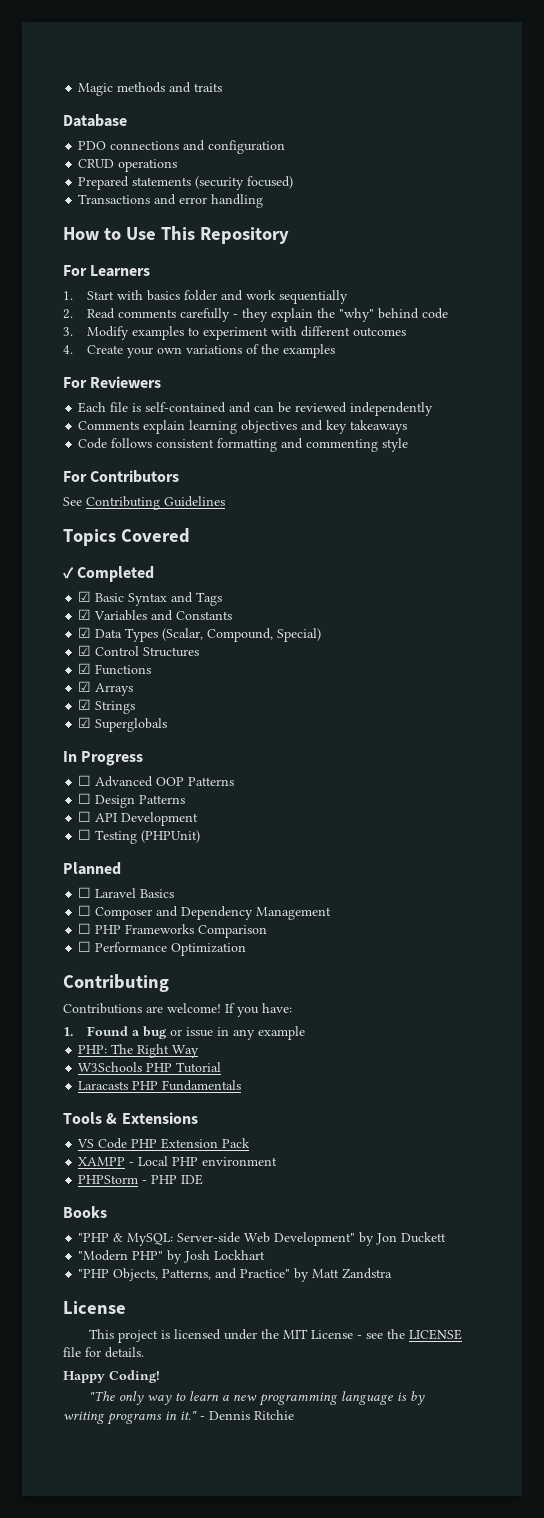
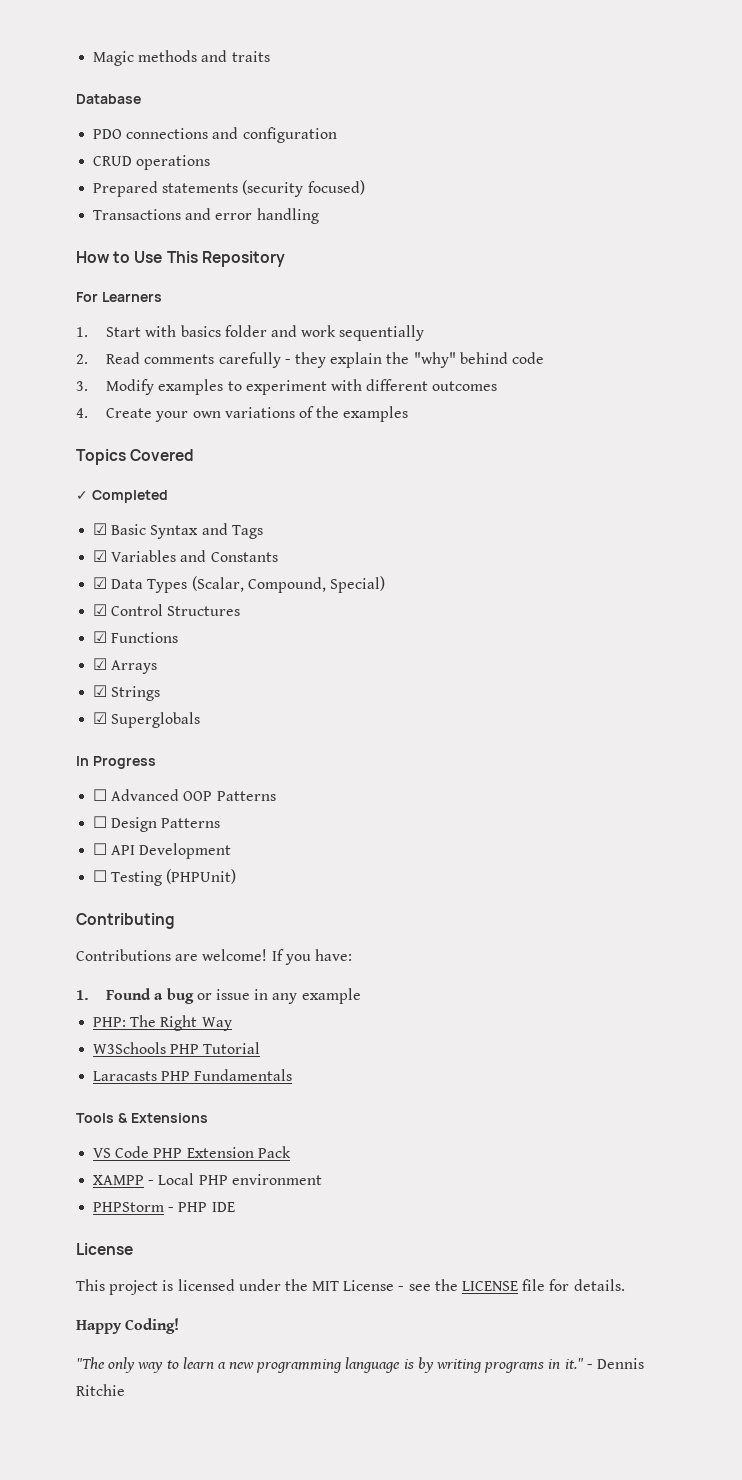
- For Reviewers
- Each file is self-contained and can be reviewed independently
- Comments explain learning objectives and key takeaways
- Code follows consistent formatting and commenting style
- For Contributors
- See Contributing Guidelines
- Planned
- ☐ Laravel Basics
- ☐ Composer and Dependency Management
- ☐ PHP Frameworks Comparison
- ☐ Performance Optimization
- Books
- "PHP & MySQL: Server-side Web Development" by Jon Duckett
- "Modern PHP" by Josh Lockhart
- "PHP Objects, Patterns, and Practice" by Matt Zandstra

